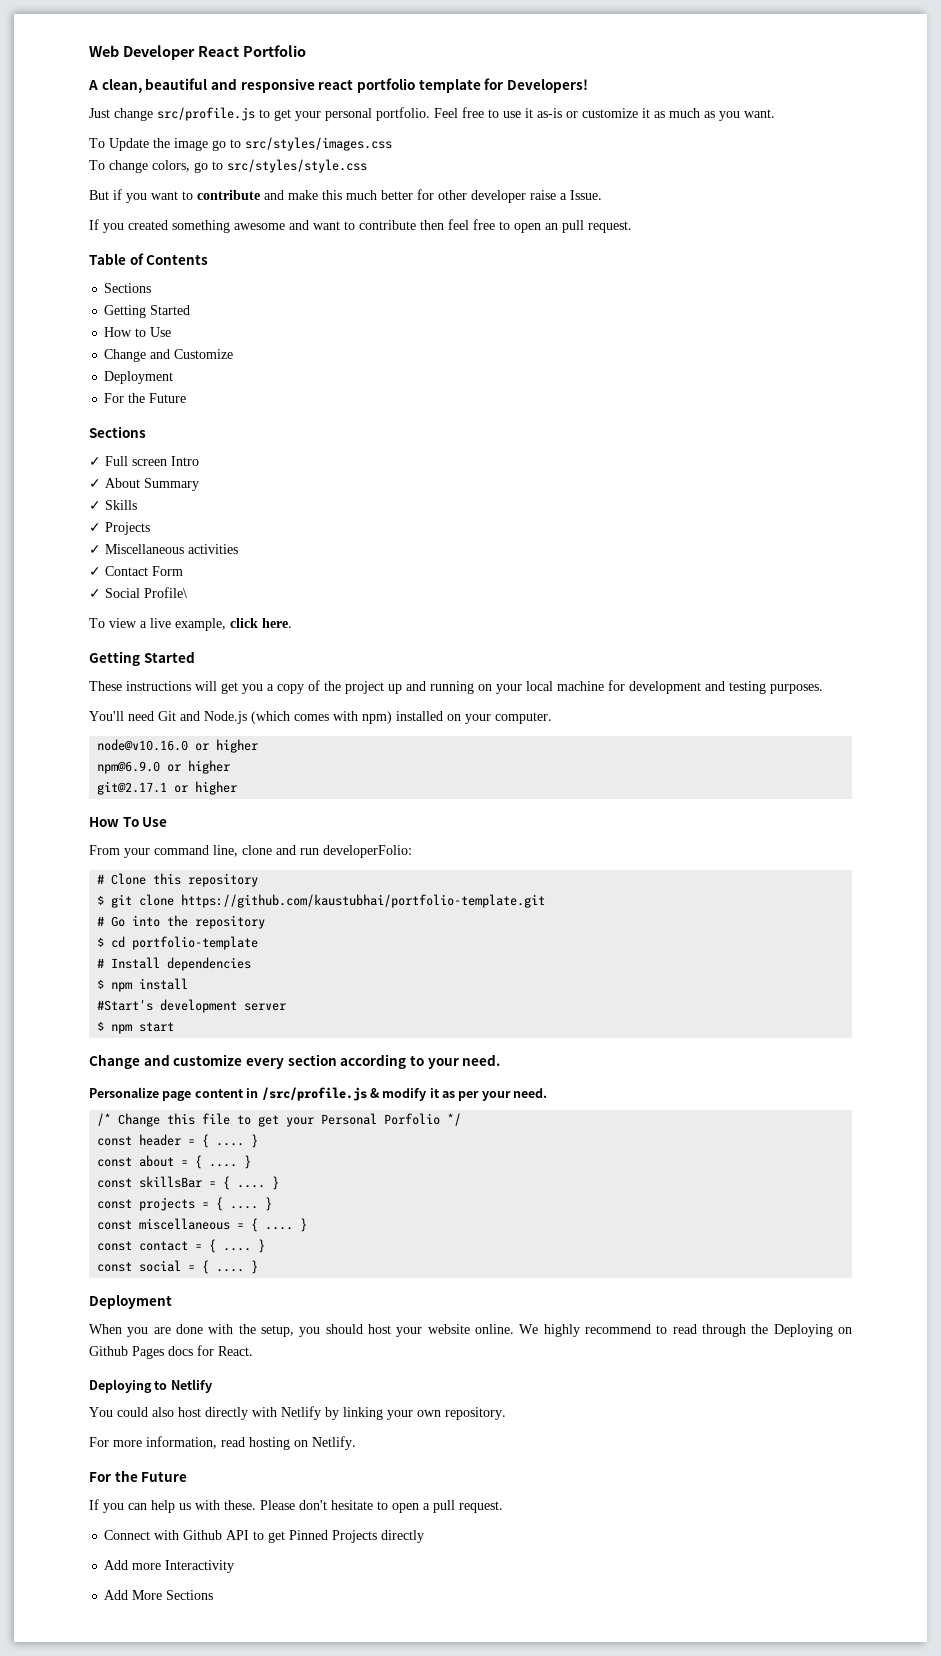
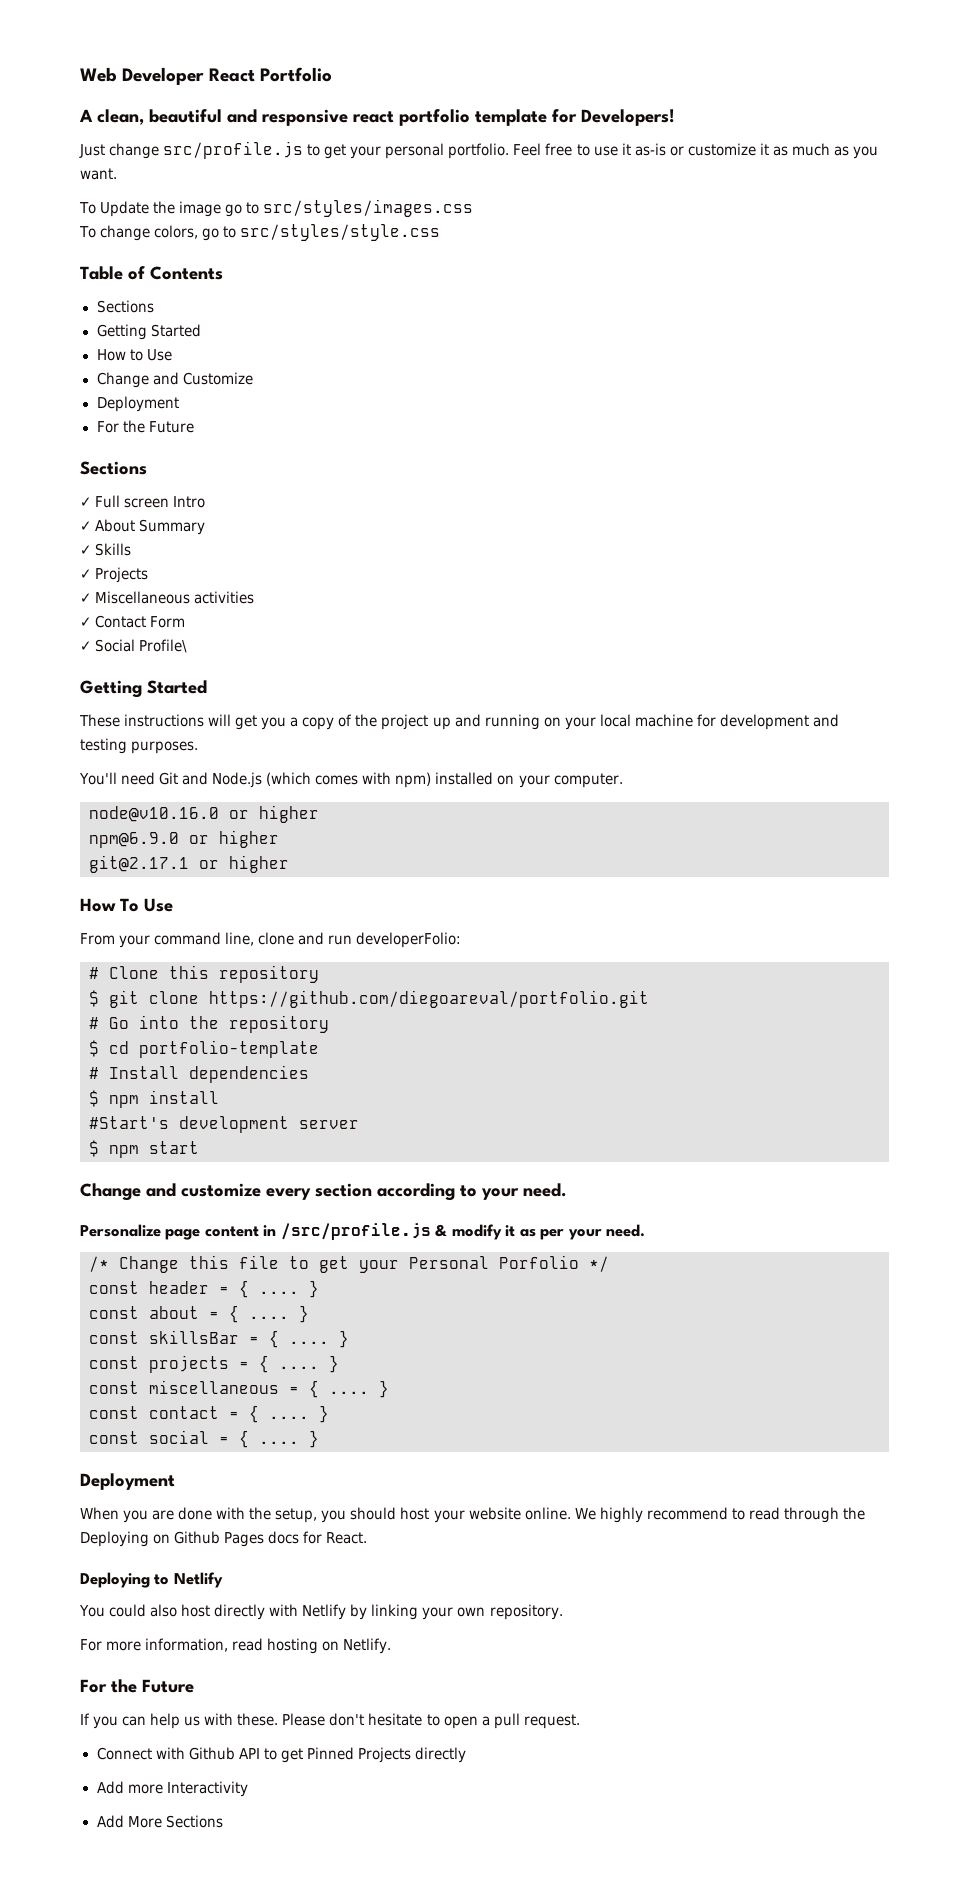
- But if you want to contribute and make this much better for other developer raise a Issue.
- If you created something awesome and want to contribute then feel free to open an pull request.
- To view a live example, click here.
- $ git clone https://github.com/kaustubhai/portfolio-template.git
+ $ git clone https://github.com/diegoareval/portfolio.git

